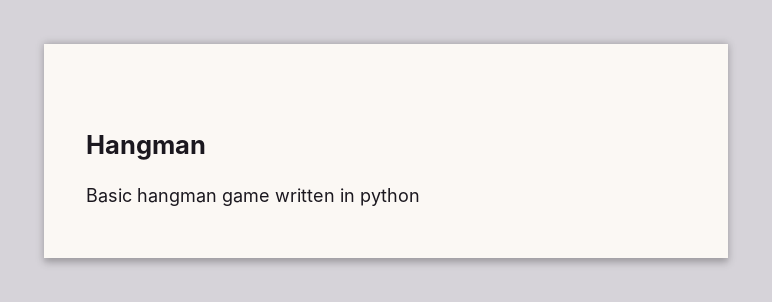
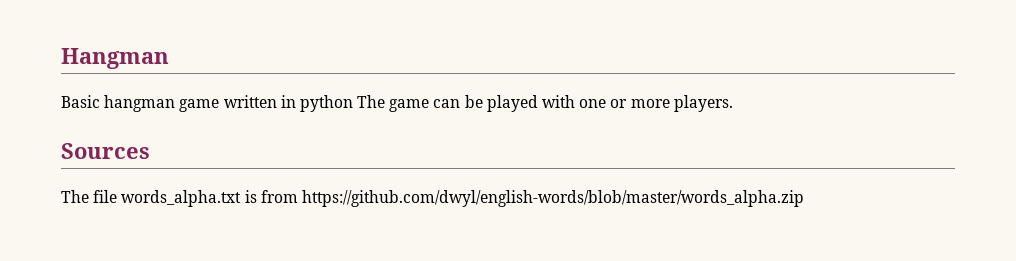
- Basic hangman game written in python
+ Basic hangman game written in python The game can be played with one or more players.
+ Sources
+ The file words_alpha.txt is from https://github.com/dwyl/english-words/blob/master/words_alpha.zip

